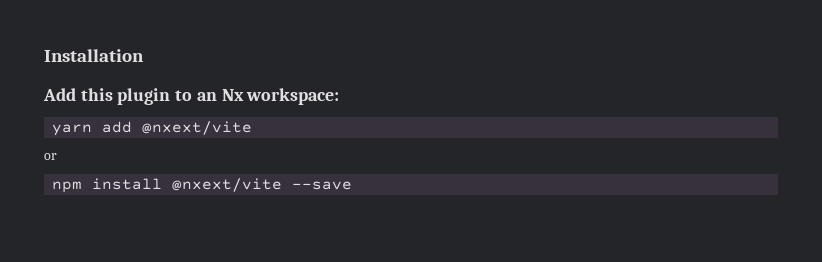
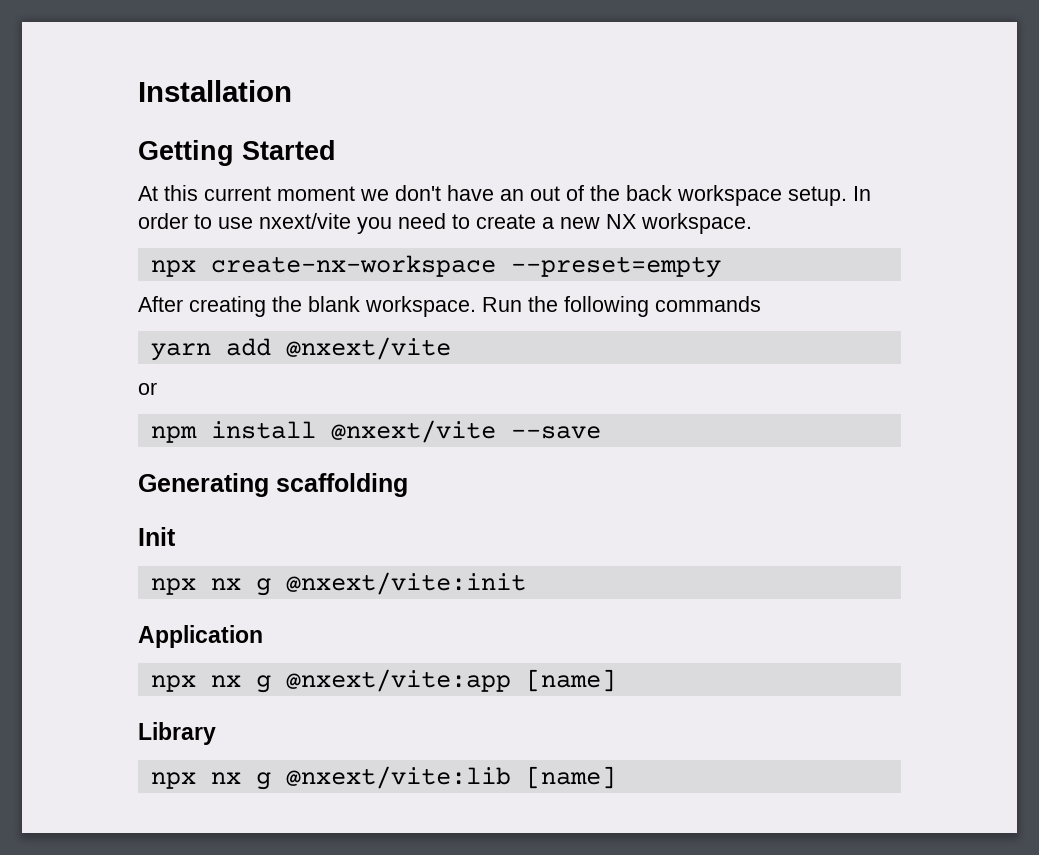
- Add this plugin to an Nx workspace:
+ Getting Started
+ At this current moment we don't have an out of the back workspace setup. In order to use nxext/vite you need to create a new NX workspace.
+ npx create-nx-workspace --preset=empty
+ After creating the blank workspace. Run the following commands
+ Generating scaffolding
+ Init
+ npx nx g @nxext/vite:init
+ Application
+ npx nx g @nxext/vite:app [name]
+ Library
+ npx nx g @nxext/vite:lib [name]

